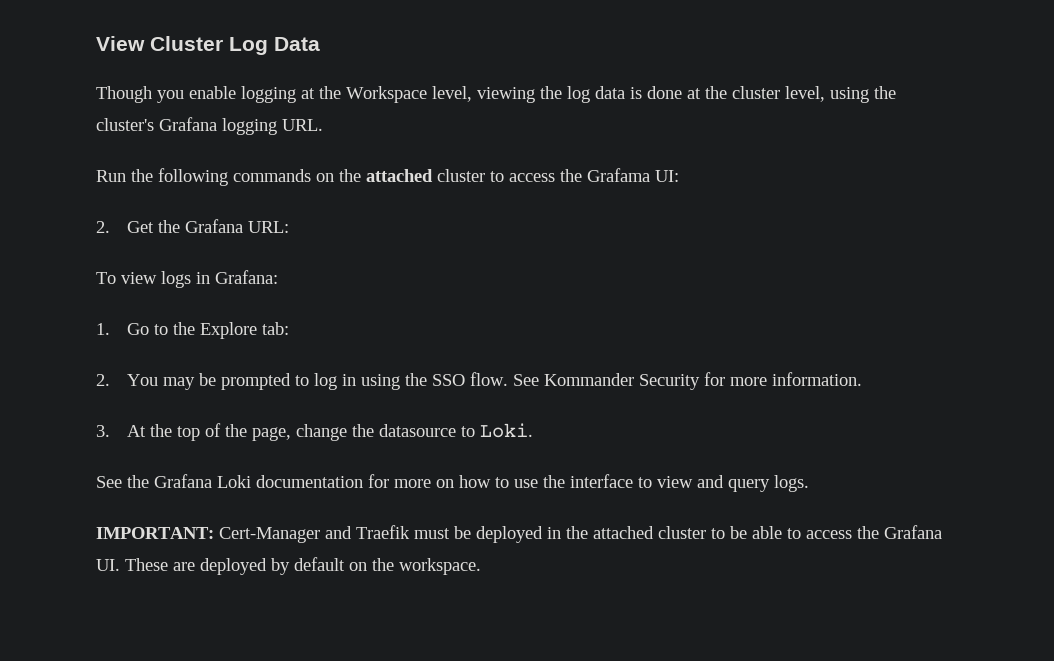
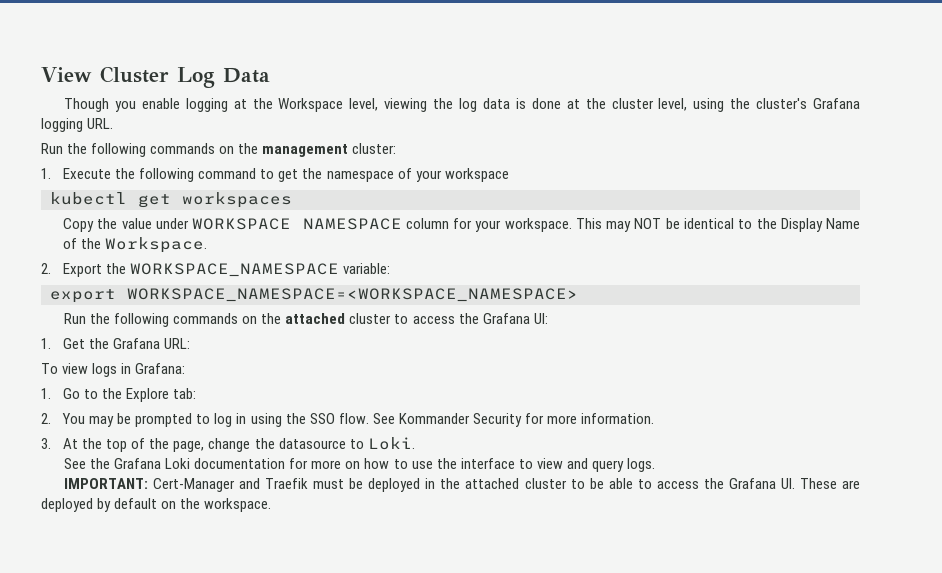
+ Run the following commands on the management cluster:
+ 1. Execute the following command to get the namespace of your workspace
+ kubectl get workspaces
+ Copy the value under WORKSPACE NAMESPACE column for your workspace. This may NOT be identical to the Display Name of the Workspace.
+ 2. Export the WORKSPACE_NAMESPACE variable:
+ export WORKSPACE_NAMESPACE=<WORKSPACE_NAMESPACE>
- Run the following commands on the attached cluster to access the Grafama UI:
+ Run the following commands on the attached cluster to access the Grafana UI:
- 2. Get the Grafana URL:
+ 1. Get the Grafana URL:

